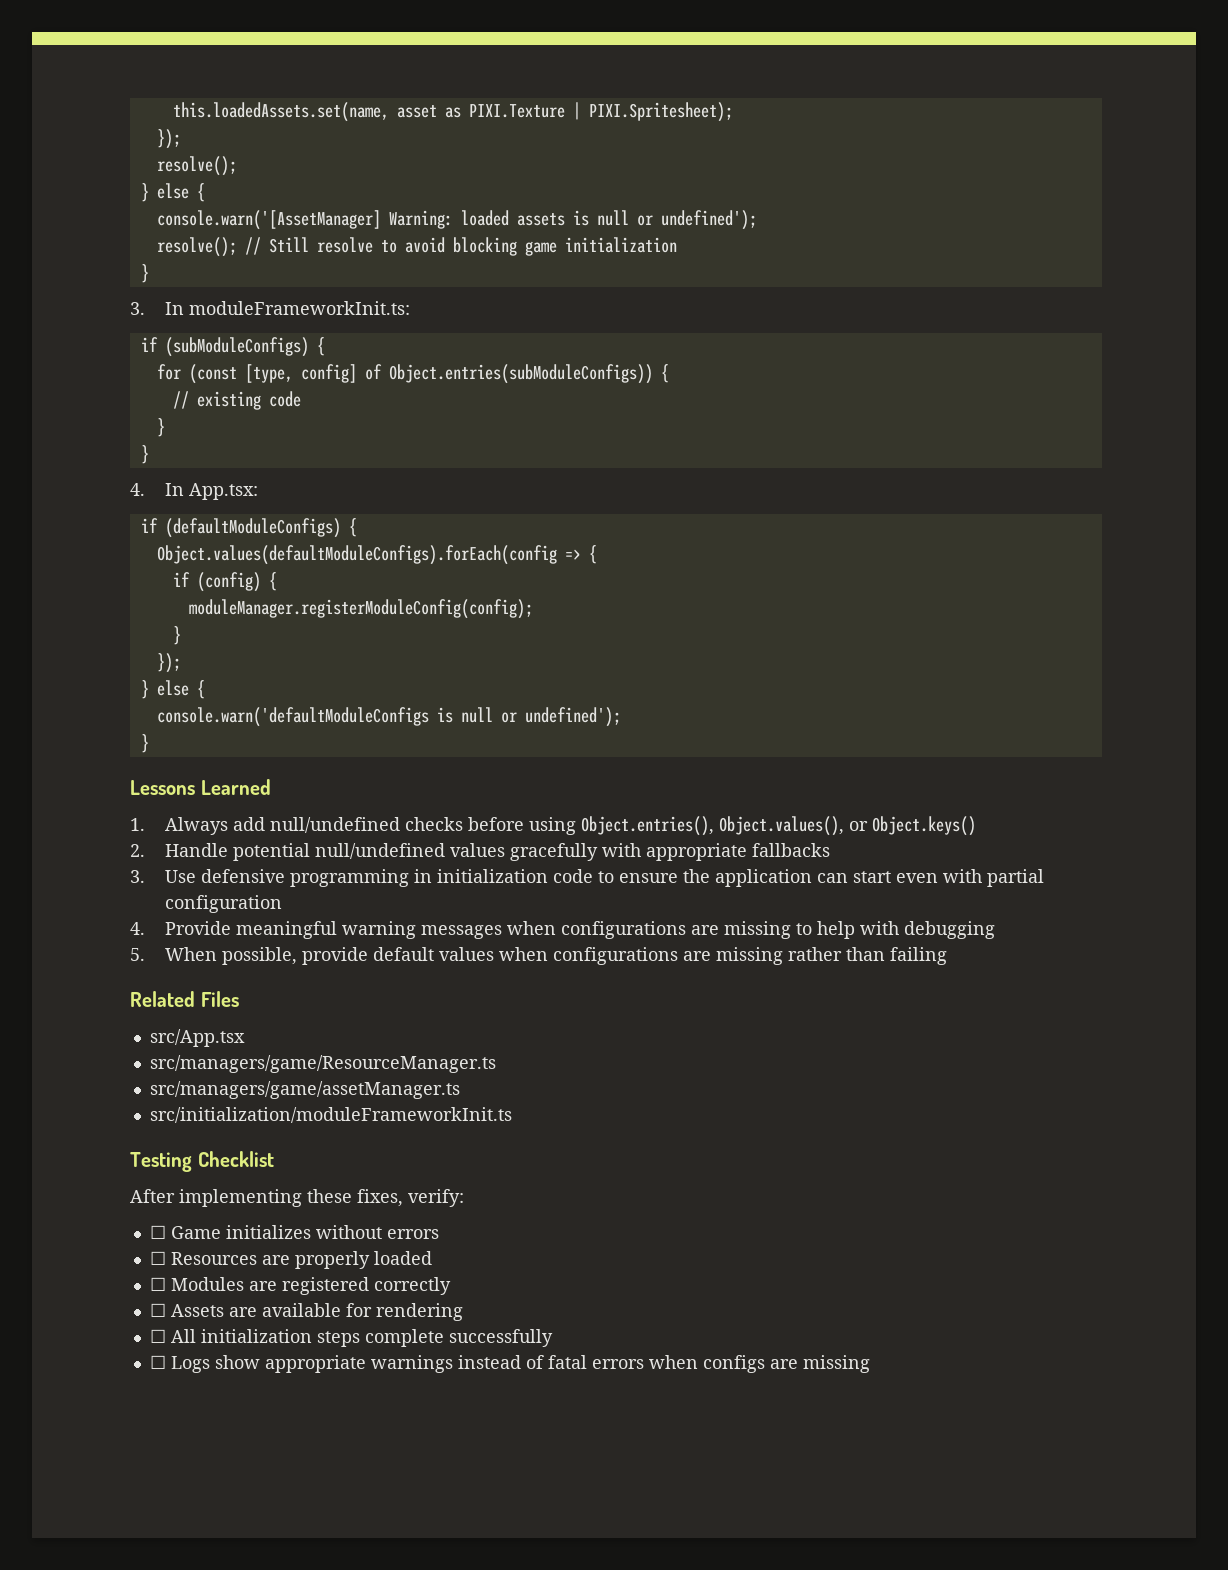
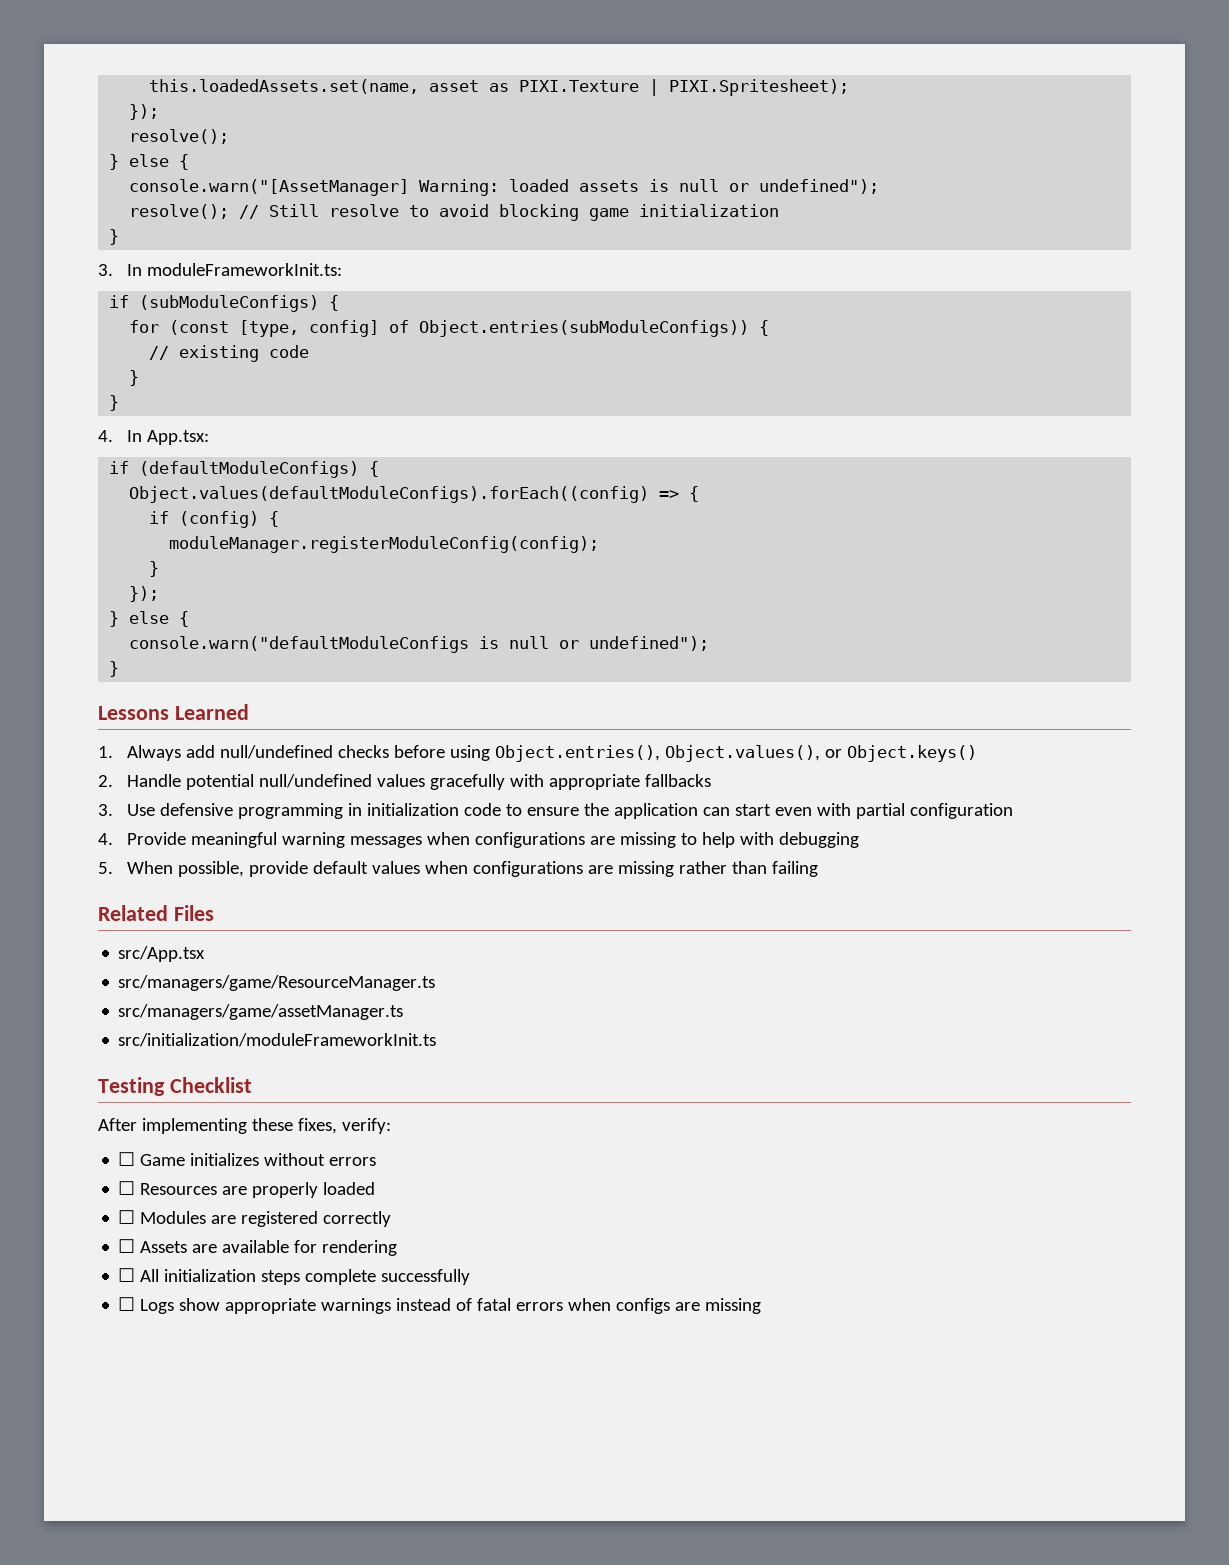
- console.warn('[AssetManager] Warning: loaded assets is null or undefined');
+ console.warn("[AssetManager] Warning: loaded assets is null or undefined");
- Object.values(defaultModuleConfigs).forEach(config => {
+ Object.values(defaultModuleConfigs).forEach((config) => {
- console.warn('defaultModuleConfigs is null or undefined');
+ console.warn("defaultModuleConfigs is null or undefined");

